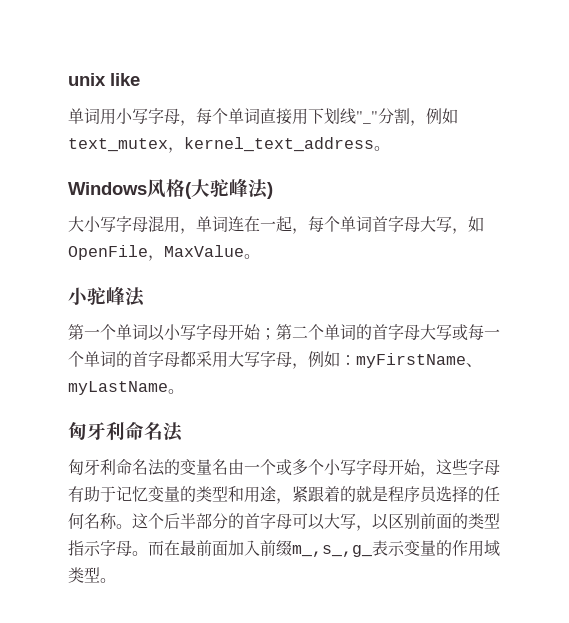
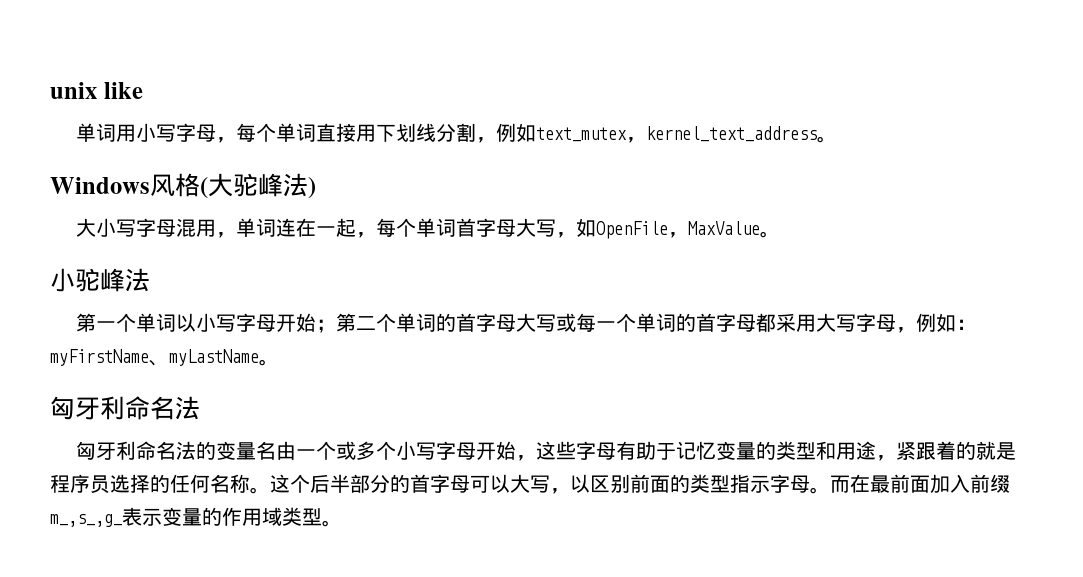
- 单词用小写字母，每个单词直接用下划线"_"分割，例如text_mutex，kernel_text_address。
+ 单词用小写字母，每个单词直接用下划线分割，例如text_mutex，kernel_text_address。

